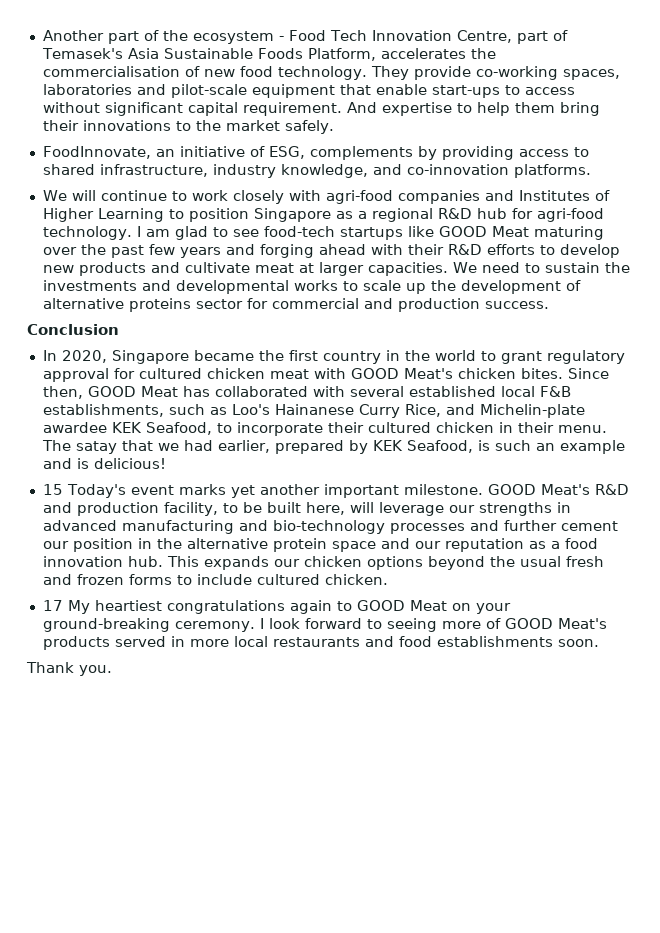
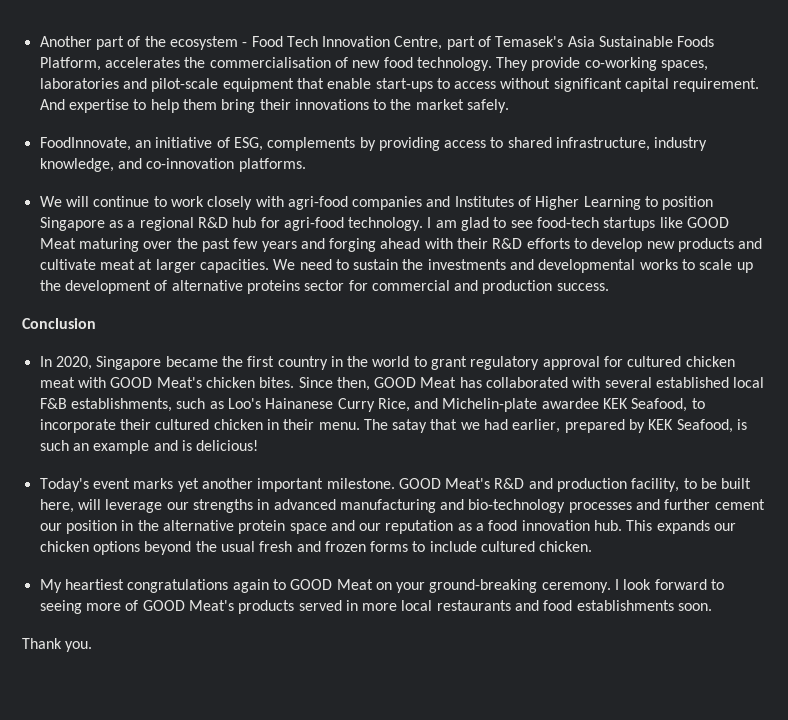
- 15 Today's event marks yet another important milestone.
+ Today's event marks yet another important milestone.
- 17 My heartiest congratulations again to GOOD Meat on your ground-breaking ceremony.
+ My heartiest congratulations again to GOOD Meat on your ground-breaking ceremony.

